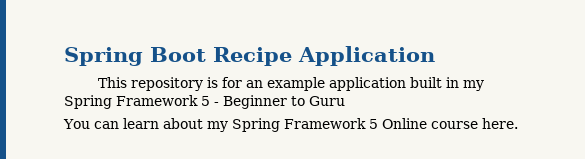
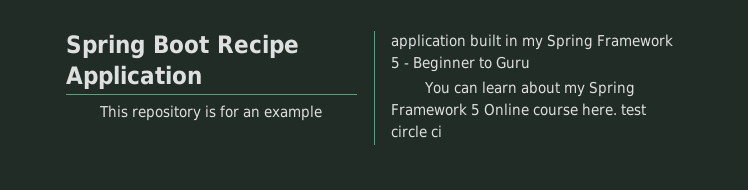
- You can learn about my Spring Framework 5 Online course here.
+ You can learn about my Spring Framework 5 Online course here. test circle ci

